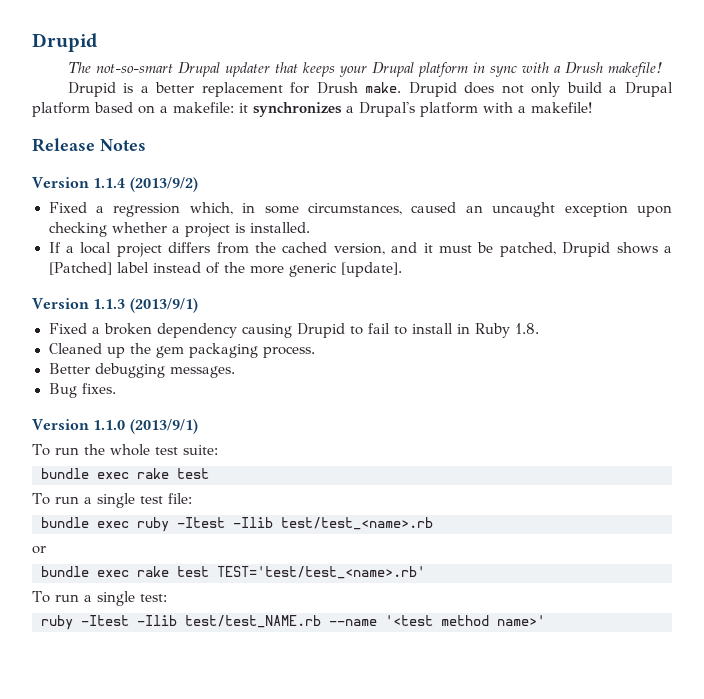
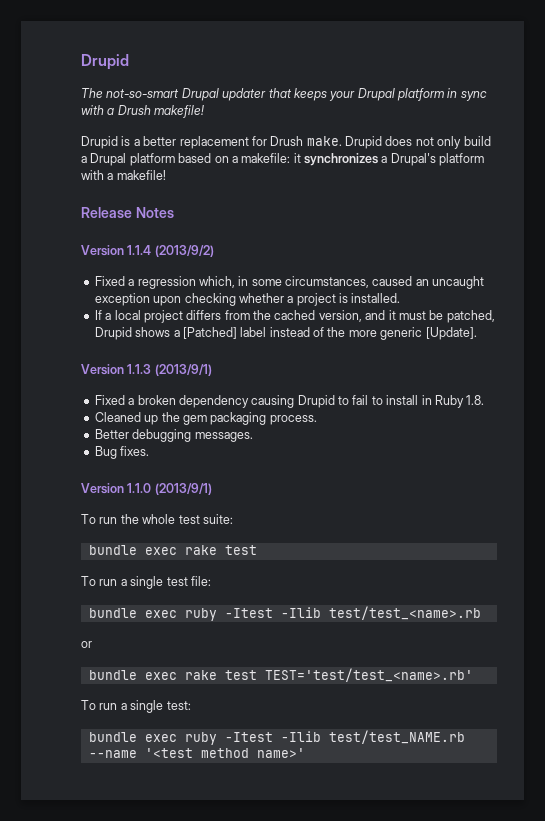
- If a local project differs from the cached version, and it must be patched, Drupid shows a [Patched] label instead of the more generic [update].
+ If a local project differs from the cached version, and it must be patched, Drupid shows a [Patched] label instead of the more generic [Update].
- ruby -Itest -Ilib test/test_NAME.rb --name '<test method name>'
+ bundle exec ruby -Itest -Ilib test/test_NAME.rb --name '<test method name>'

